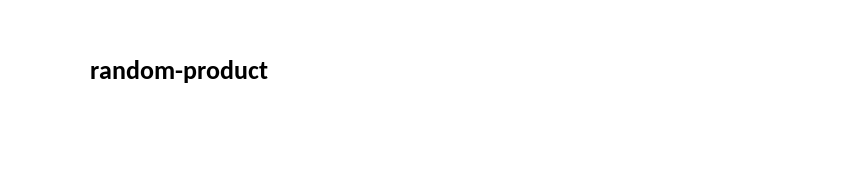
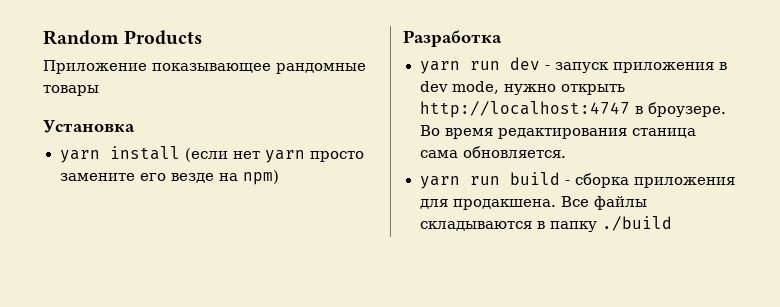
- random-product
+ Random Products
+ Приложение показывающее рандомные товары
+ Установка
+ yarn install (если нет yarn просто замените его везде на npm)
+ Разработка
+ yarn run dev - запуск приложения в dev mode, нужно открыть http://localhost:4747 в броузере. Во время редактирования станица сама обновляется.
+ yarn run build - сборка приложения для продакшена. Все файлы складываются в папку ./build

